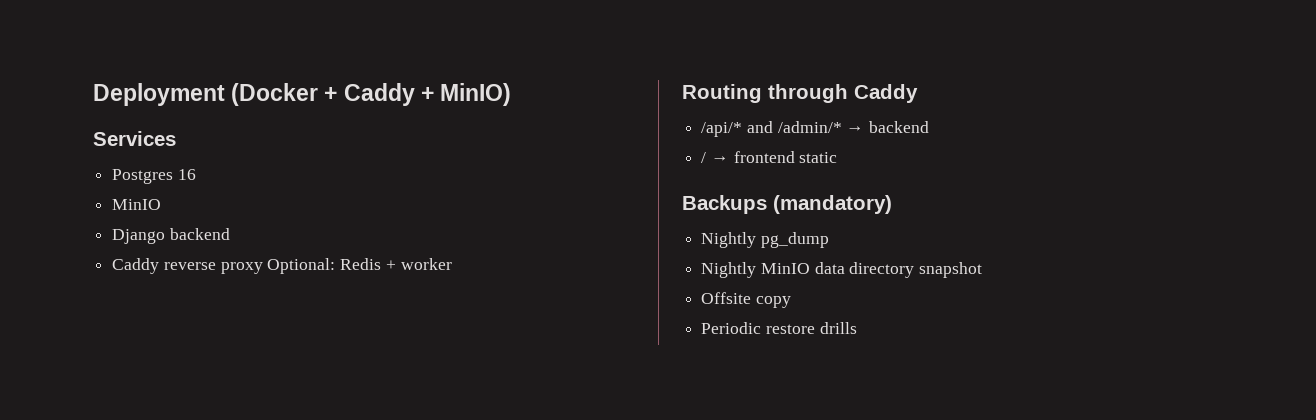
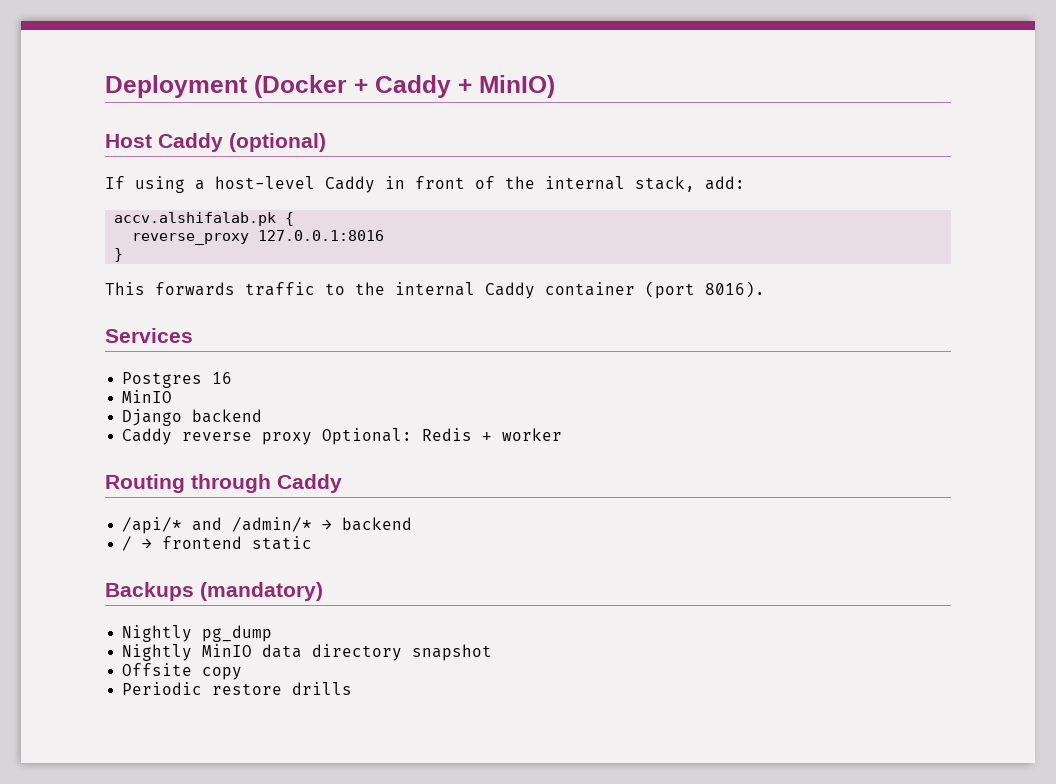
+ Host Caddy (optional)
+ If using a host-level Caddy in front of the internal stack, add:
+ accv.alshifalab.pk {
+ reverse_proxy 127.0.0.1:8016
+ }
+ This forwards traffic to the internal Caddy container (port 8016).

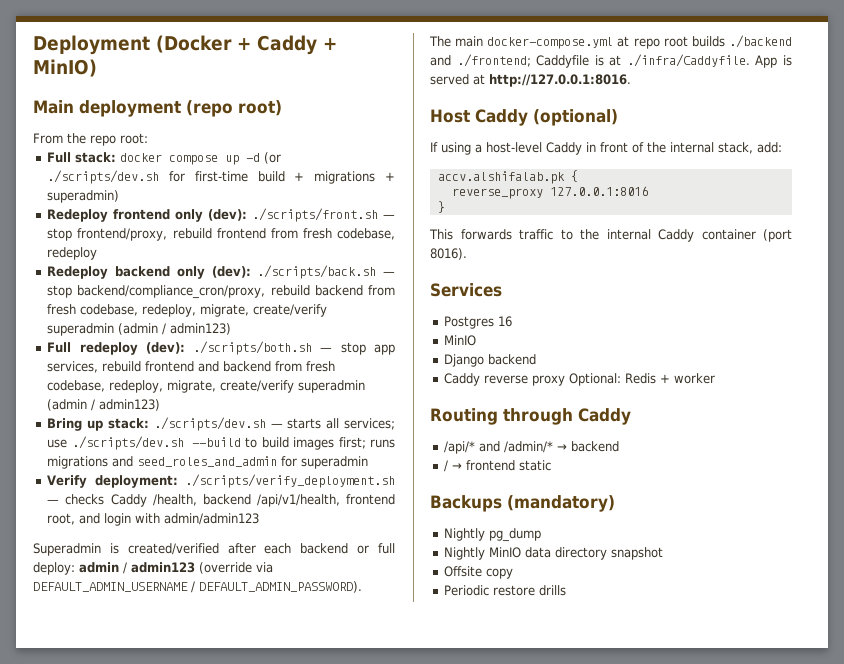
+ Main deployment (repo root)
+ From the repo root:
+ Full stack: docker compose up -d (or ./scripts/dev.sh for first-time build + migrations + superadmin)
+ Redeploy frontend only (dev): ./scripts/front.sh — stop frontend/proxy, rebuild frontend from fresh codebase, redeploy
+ Redeploy backend only (dev): ./scripts/back.sh — stop backend/compliance_cron/proxy, rebuild backend from fresh codebase, redeploy, migrate, create/verify superadmin (admin / admin123)
+ Full redeploy (dev): ./scripts/both.sh — stop app services, rebuild frontend and backend from fresh codebase, redeploy, migrate, create/verify superadmin (admin / admin123)
+ Bring up stack: ./scripts/dev.sh — starts all services; use ./scripts/dev.sh --build to build images first; runs migrations and seed_roles_and_admin for superadmin
+ Verify deployment: ./scripts/verify_deployment.sh — checks Caddy /health, backend /api/v1/health, frontend root, and login with admin/admin123
+ Superadmin is created/verified after each backend or full deploy: admin / admin123 (override via DEFAULT_ADMIN_USERNAME / DEFAULT_ADMIN_PASSWORD).
+ The main docker-compose.yml at repo root builds ./backend and ./frontend; Caddyfile is at ./infra/Caddyfile. App is served at http://127.0.0.1:8016.

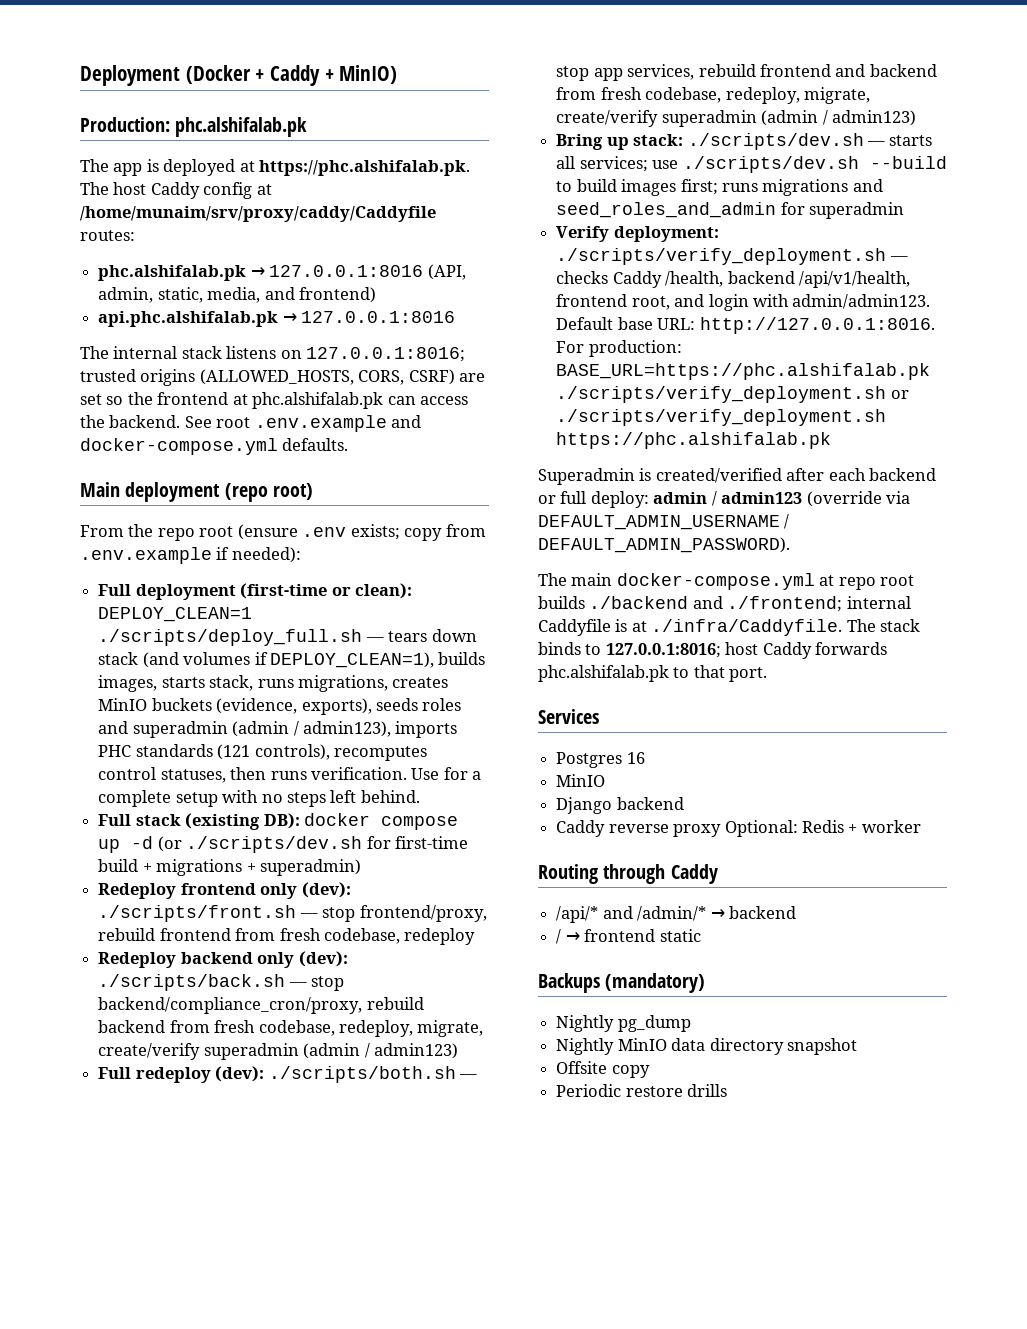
+ Production: phc.alshifalab.pk
+ The app is deployed at https://phc.alshifalab.pk. The host Caddy config at /home/munaim/srv/proxy/caddy/Caddyfile routes:
+ phc.alshifalab.pk → 127.0.0.1:8016 (API, admin, static, media, and frontend)
+ api.phc.alshifalab.pk → 127.0.0.1:8016
+ The internal stack listens on 127.0.0.1:8016; trusted origins (ALLOWED_HOSTS, CORS, CSRF) are set so the frontend at phc.alshifalab.pk can access the backend. See root .env.example and docker-compose.yml defaults.
- From the repo root:
- Full stack: docker compose up -d (or ./scripts/dev.sh for first-time build + migrations + superadmin)
+ From the repo root (ensure .env exists; copy from .env.example if needed):
+ Full deployment (first-time or clean): DEPLOY_CLEAN=1 ./scripts/deploy_full.sh — tears down stack (and volumes if DEPLOY_CLEAN=1), builds images, starts stack, runs migrations, creates MinIO buckets (evidence, exports), seeds roles and superadmin (admin / admin123), imports PHC standards (121 controls), recomputes control statuses, then runs verification. Use for a complete setup with no steps left behind.
+ Full stack (existing DB): docker compose up -d (or ./scripts/dev.sh for first-time build + migrations + superadmin)
- Verify deployment: ./scripts/verify_deployment.sh — checks Caddy /health, backend /api/v1/health, frontend root, and login with admin/admin123
+ Verify deployment: ./scripts/verify_deployment.sh — checks Caddy /health, backend /api/v1/health, frontend root, and login with admin/admin123. Default base URL: http://127.0.0.1:8016. For production: BASE_URL=https://phc.alshifalab.pk ./scripts/verify_deployment.sh or ./scripts/verify_deployment.sh https://phc.alshifalab.pk
- The main docker-compose.yml at repo root builds ./backend and ./frontend; Caddyfile is at ./infra/Caddyfile. App is served at http://127.0.0.1:8016.
- Host Caddy (optional)
- If using a host-level Caddy in front of the internal stack, add:
- accv.alshifalab.pk {
- reverse_proxy 127.0.0.1:8016
- }
- This forwards traffic to the internal Caddy container (port 8016).
+ The main docker-compose.yml at repo root builds ./backend and ./frontend; internal Caddyfile is at ./infra/Caddyfile. The stack binds to 127.0.0.1:8016; host Caddy forwards phc.alshifalab.pk to that port.

